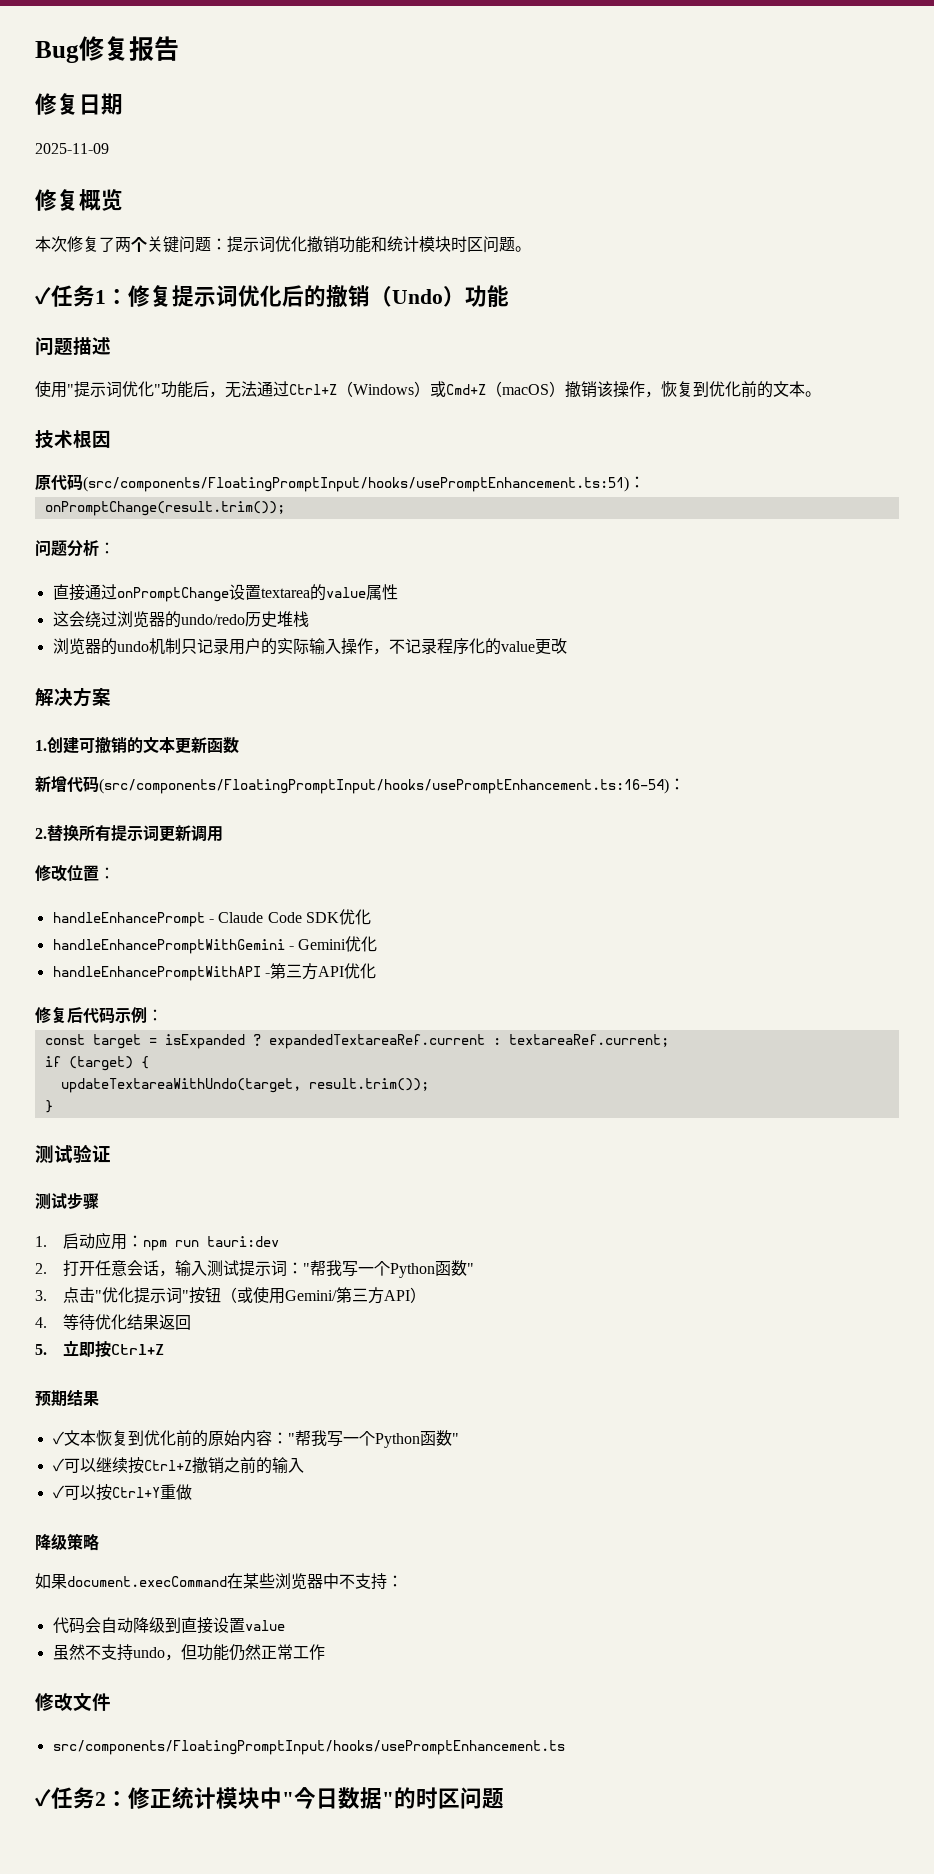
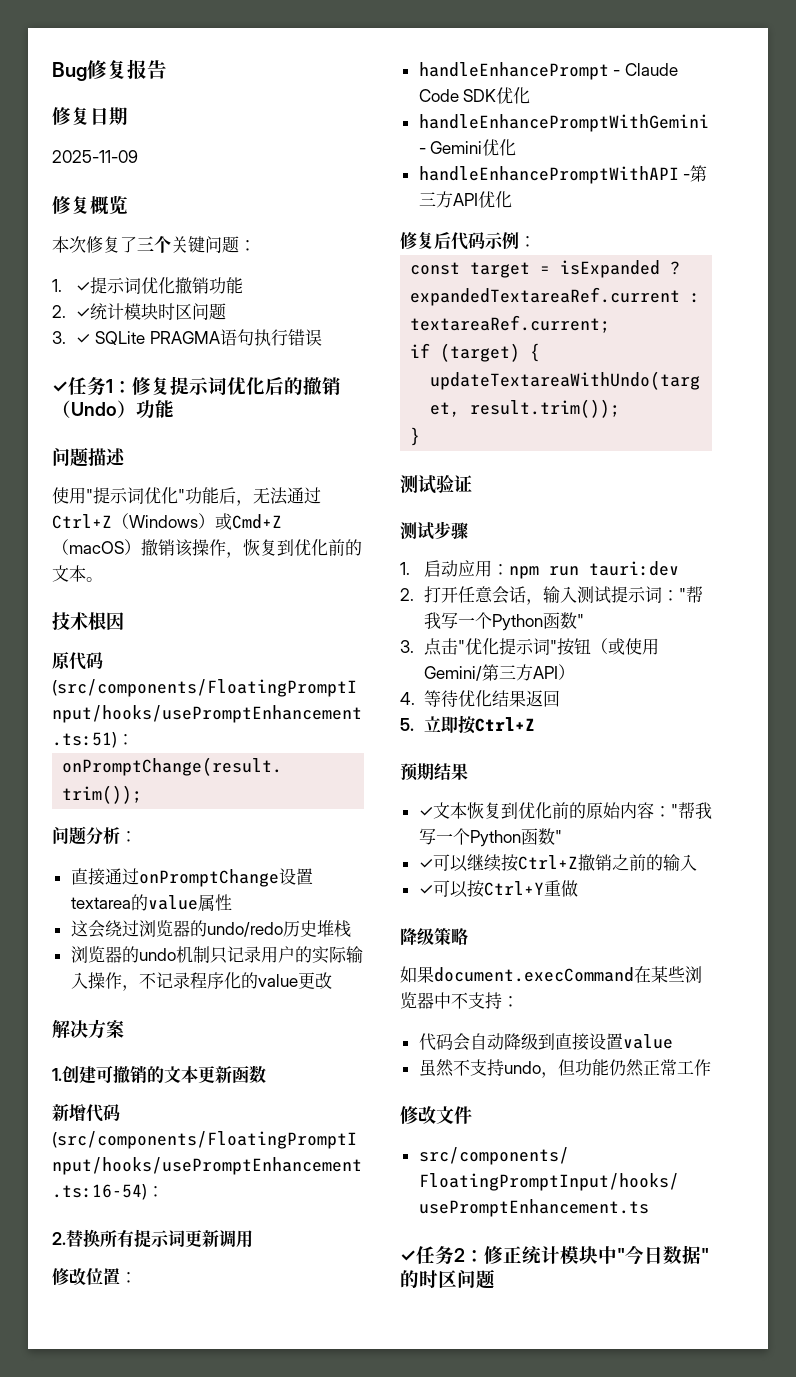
- 本次修复了两个关键问题：提示词优化撤销功能和统计模块时区问题。
+ 本次修复了三个关键问题：
+ 1. ✓提示词优化撤销功能
+ 2. ✓统计模块时区问题
+ 3. ✓ SQLite PRAGMA语句执行错误

